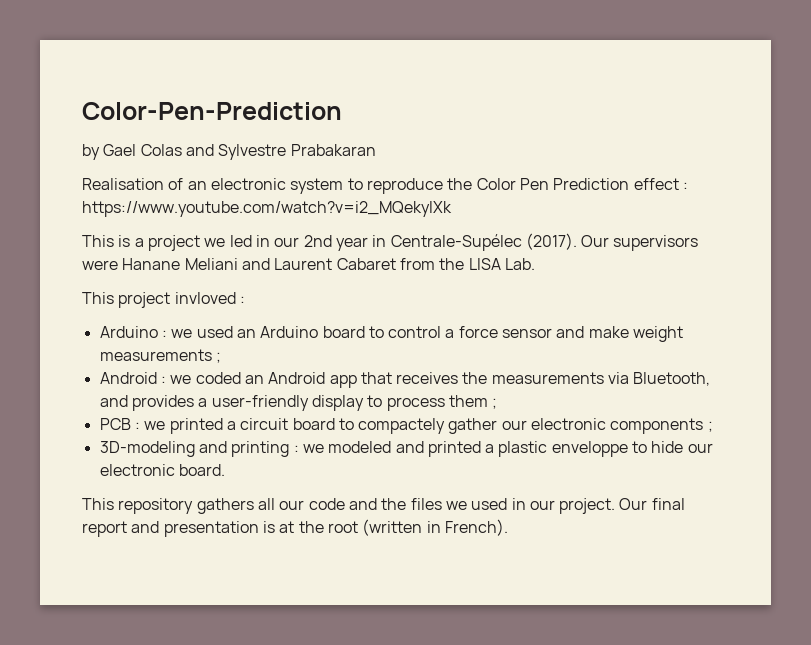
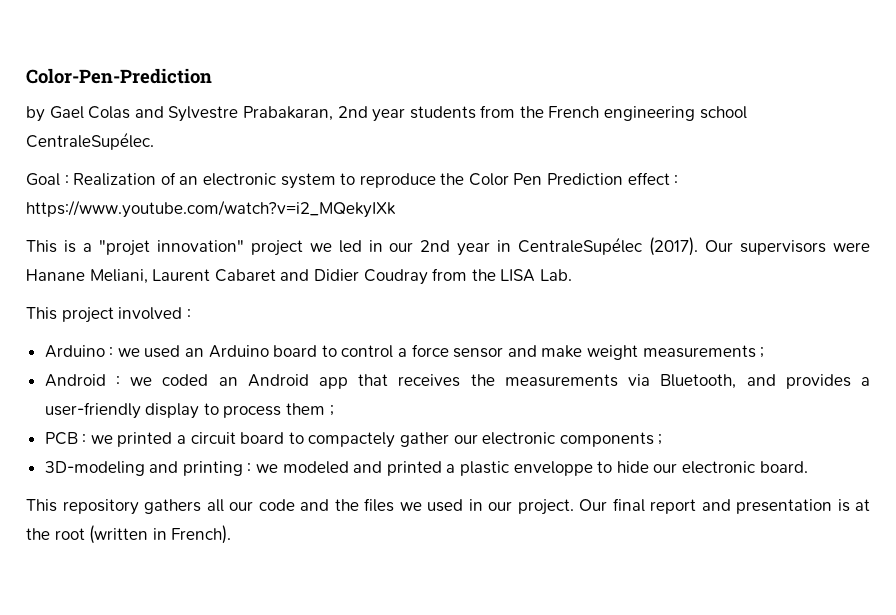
- by Gael Colas and Sylvestre Prabakaran
- Realisation of an electronic system to reproduce the Color Pen Prediction effect : https://www.youtube.com/watch?v=i2_MQekyIXk
+ by Gael Colas and Sylvestre Prabakaran, 2nd year students from the French engineering school CentraleSupélec.
+ Goal : Realization of an electronic system to reproduce the Color Pen Prediction effect : https://www.youtube.com/watch?v=i2_MQekyIXk
- This is a project we led in our 2nd year in Centrale-Supélec (2017).
+ This is a "projet innovation" project we led in our 2nd year in CentraleSupélec (2017).
- Our supervisors were Hanane Meliani and Laurent Cabaret from the LISA Lab.
+ Our supervisors were Hanane Meliani, Laurent Cabaret and Didier Coudray from the LISA Lab.
- This project invloved :
+ This project involved :

